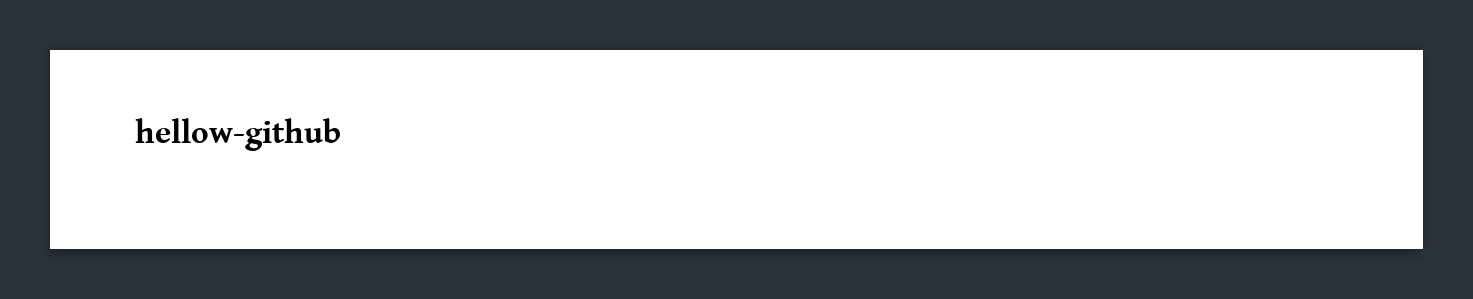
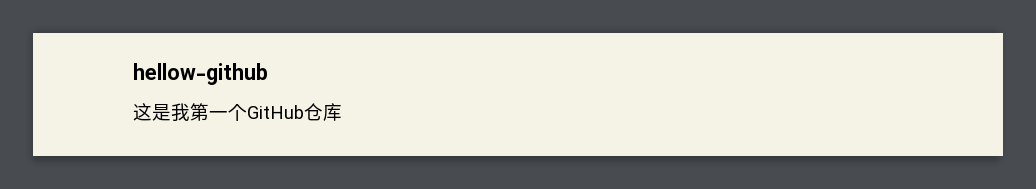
+ 这是我第一个GitHub仓库

